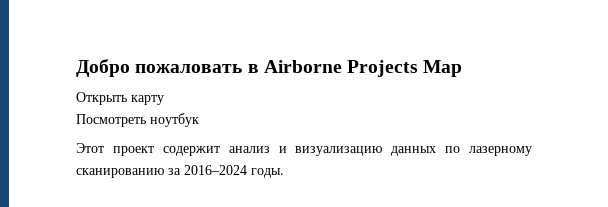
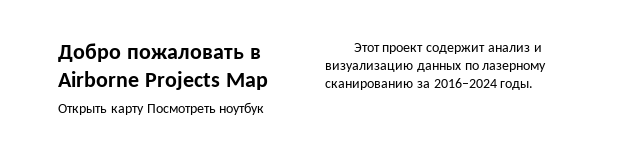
- Открыть карту
- Посмотреть ноутбук
+ Открыть карту Посмотреть ноутбук

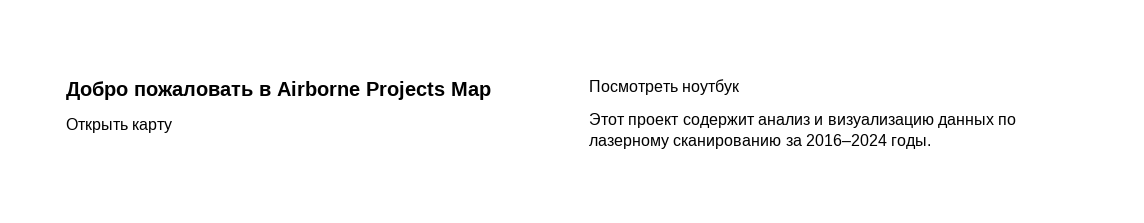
- Открыть карту Посмотреть ноутбук
+ Открыть карту
+ Посмотреть ноутбук

